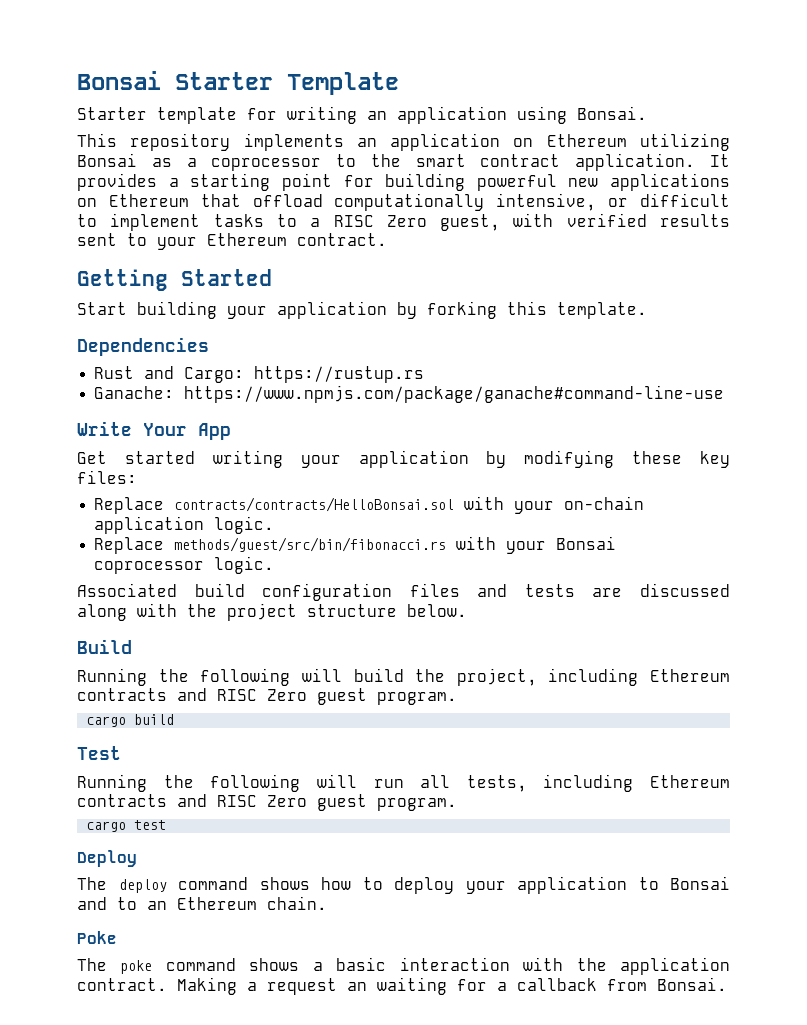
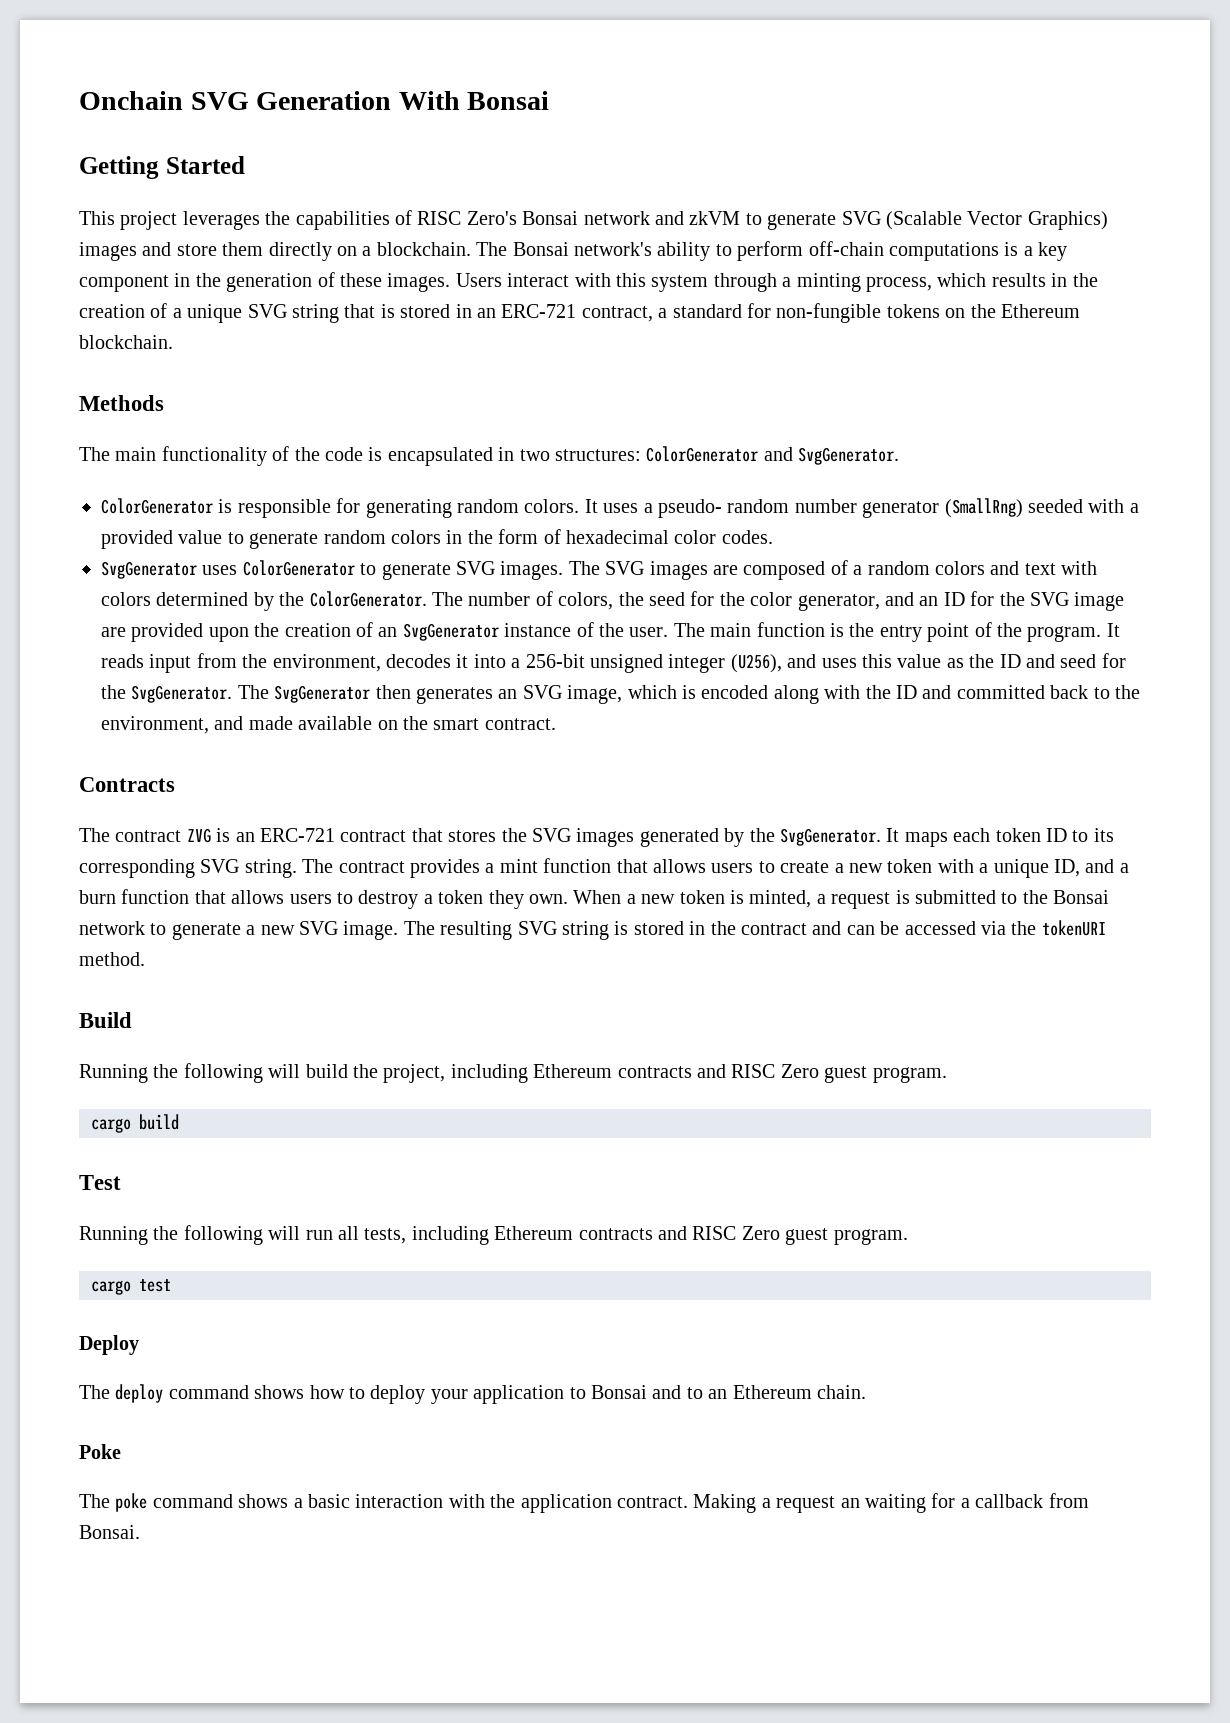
- Bonsai Starter Template
- Starter template for writing an application using Bonsai.
- This repository implements an application on Ethereum utilizing Bonsai as a coprocessor to the smart contract application. It provides a starting point for building powerful new applications on Ethereum that offload computationally intensive, or difficult to implement tasks to a RISC Zero guest, with verified results sent to your Ethereum contract.
+ Onchain SVG Generation With Bonsai
  Getting Started
- Start building your application by forking this template.
- Dependencies
- Rust and Cargo: https://rustup.rs
- Ganache: https://www.npmjs.com/package/ganache#command-line-use
- Write Your App
- Get started writing your application by modifying these key files:
- Replace contracts/contracts/HelloBonsai.sol with your on-chain application logic.
- Replace methods/guest/src/bin/fibonacci.rs with your Bonsai coprocessor logic.
- Associated build configuration files and tests are discussed along with the project structure below.
+ This project leverages the capabilities of RISC Zero's Bonsai network and zkVM to generate SVG (Scalable Vector Graphics) images and store them directly on a blockchain. The Bonsai network's ability to perform off-chain computations is a key component in the generation of these images. Users interact with this system through a minting process, which results in the creation of a unique SVG string that is stored in an ERC-721 contract, a standard for non-fungible tokens on the Ethereum blockchain.
+ Methods
+ The main functionality of the code is encapsulated in two structures: ColorGenerator and SvgGenerator.
+ ColorGenerator is responsible for generating random colors. It uses a pseudo- random number generator (SmallRng) seeded with a provided value to generate random colors in the form of hexadecimal color codes.
+ SvgGenerator uses ColorGenerator to generate SVG images. The SVG images are composed of a random colors and text with colors determined by the ColorGenerator. The number of colors, the seed for the color generator, and an ID for the SVG image are provided upon the creation of an SvgGenerator instance of the user. The main function is the entry point of the program. It reads input from the environment, decodes it into a 256-bit unsigned integer (U256), and uses this value as the ID and seed for the SvgGenerator. The SvgGenerator then generates an SVG image, which is encoded along with the ID and committed back to the environment, and made available on the smart contract.
+ Contracts
+ The contract ZVG is an ERC-721 contract that stores the SVG images generated by the SvgGenerator. It maps each token ID to its corresponding SVG string. The contract provides a mint function that allows users to create a new token with a unique ID, and a burn function that allows users to destroy a token they own. When a new token is minted, a request is submitted to the Bonsai network to generate a new SVG image. The resulting SVG string is stored in the contract and can be accessed via the tokenURI method.

